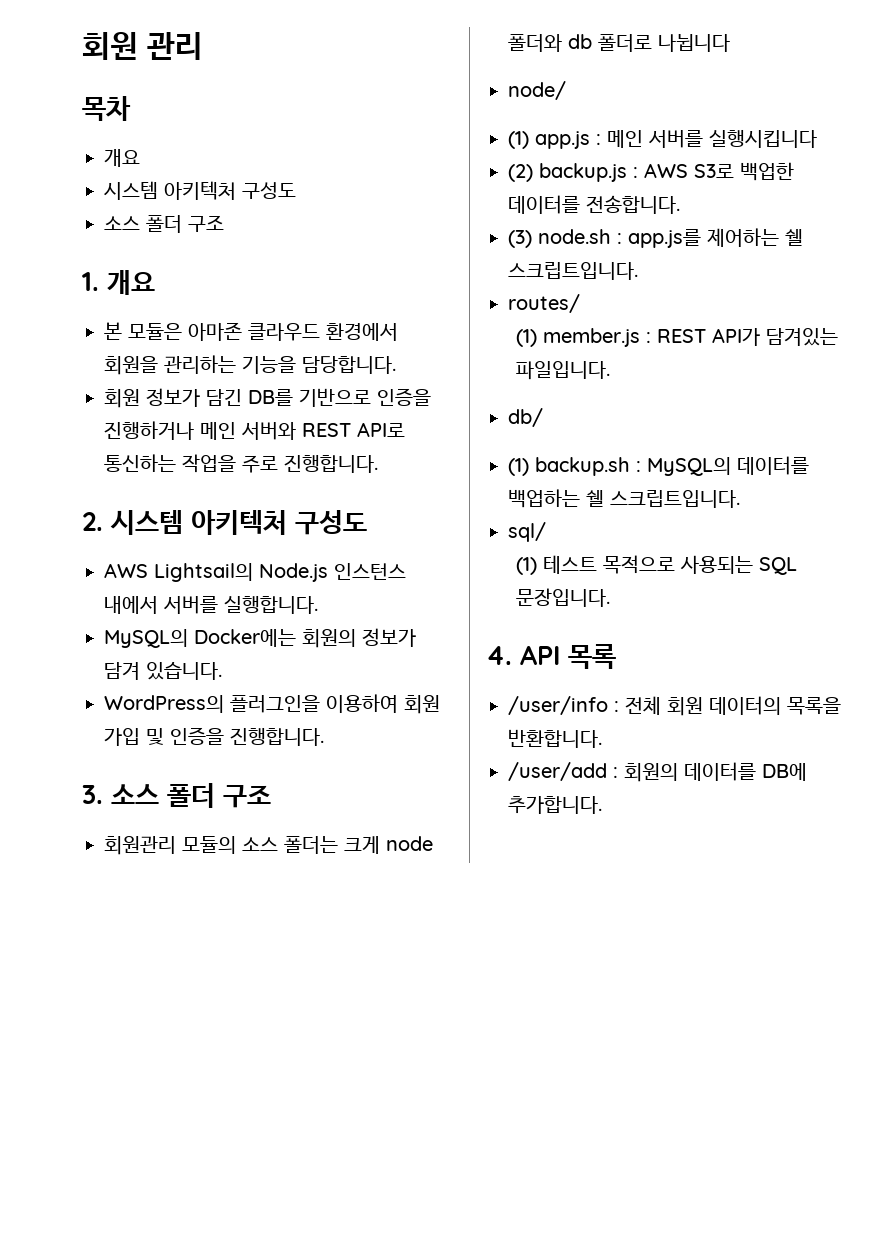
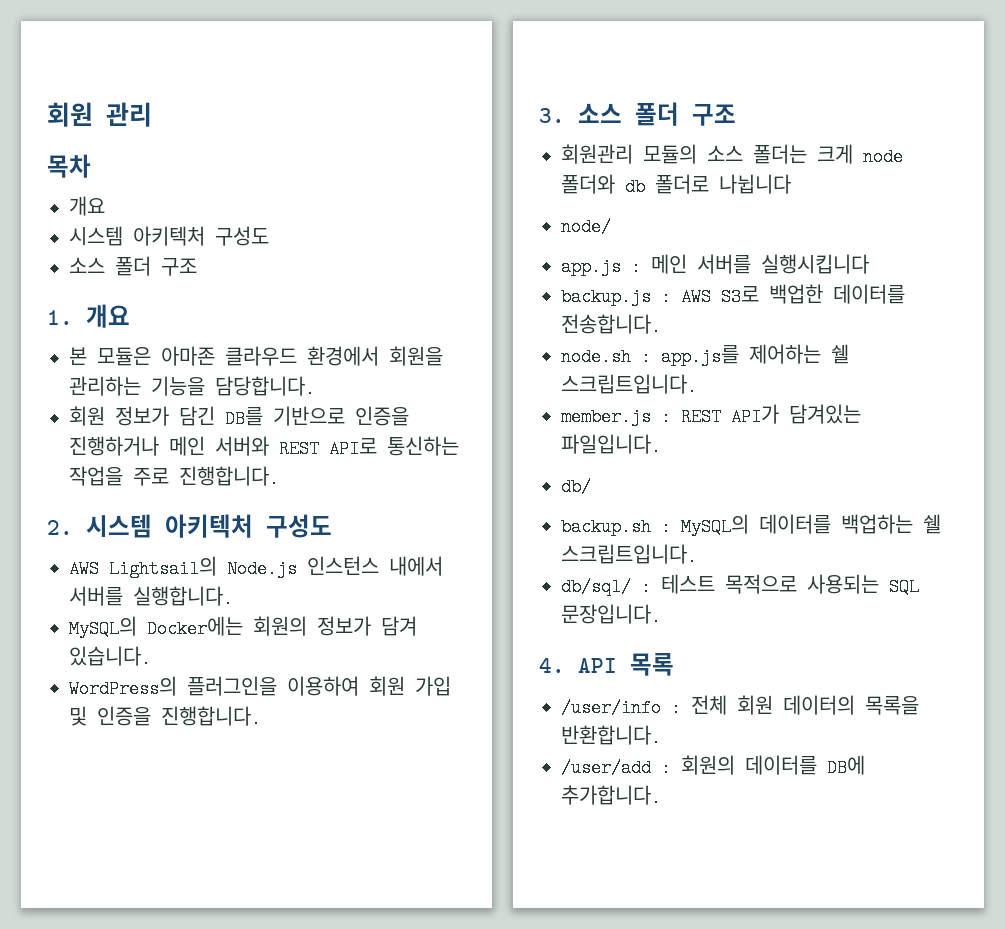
- (1) app.js : 메인 서버를 실행시킵니다
+ app.js : 메인 서버를 실행시킵니다
- (2) backup.js : AWS S3로 백업한 데이터를 전송합니다.
+ backup.js : AWS S3로 백업한 데이터를 전송합니다.
- (3) node.sh : app.js를 제어하는 쉘 스크립트입니다.
+ node.sh : app.js를 제어하는 쉘 스크립트입니다.
- routes/
- (1) member.js : REST API가 담겨있는 파일입니다.
+ member.js : REST API가 담겨있는 파일입니다.
- (1) backup.sh : MySQL의 데이터를 백업하는 쉘 스크립트입니다.
+ backup.sh : MySQL의 데이터를 백업하는 쉘 스크립트입니다.
- sql/
- (1) 테스트 목적으로 사용되는 SQL 문장입니다.
+ db/sql/ : 테스트 목적으로 사용되는 SQL 문장입니다.

